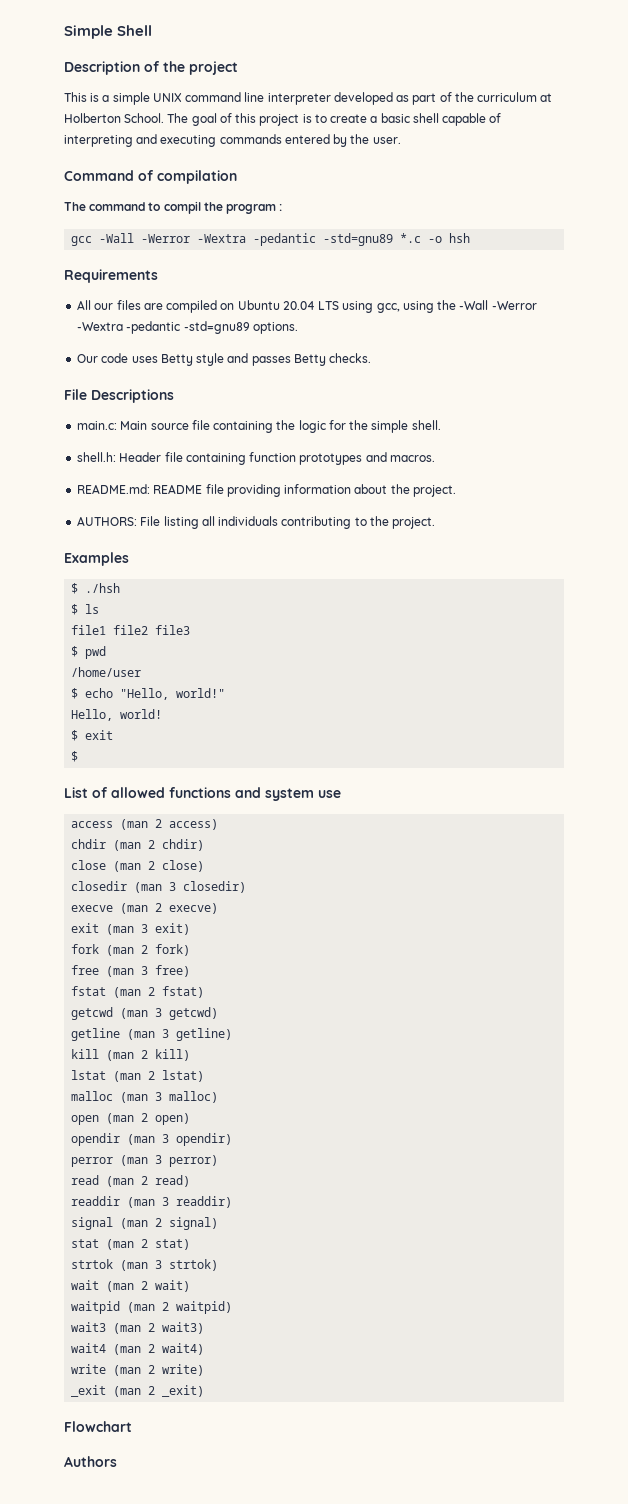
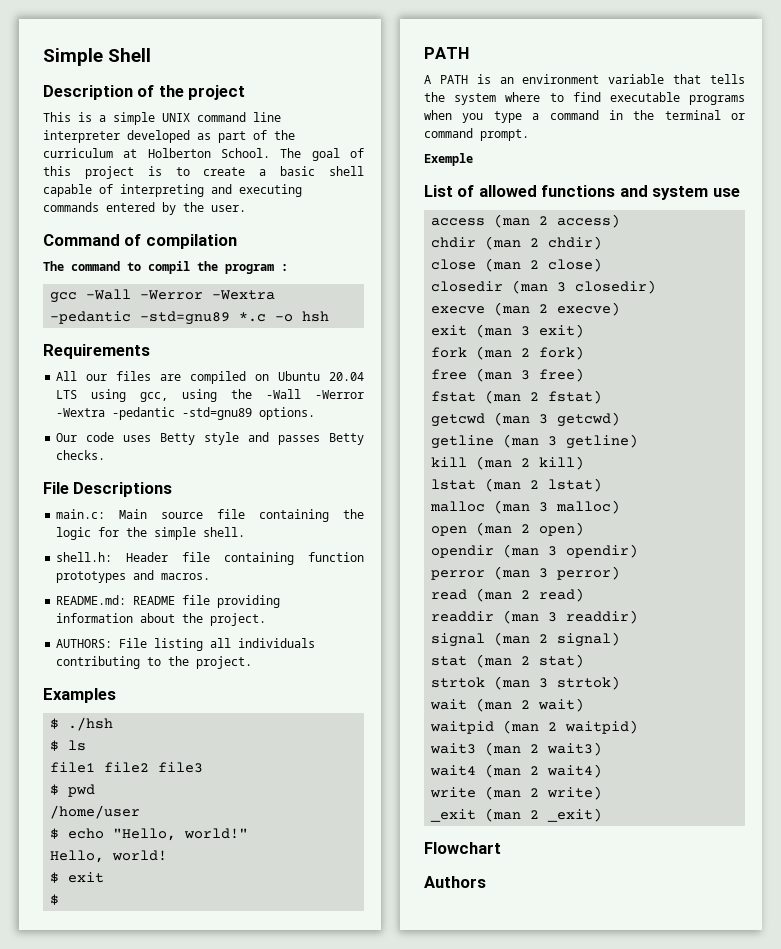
  $ exit
  $
+ PATH
+ A PATH is an environment variable that tells the system where to find executable programs when you type a command in the terminal or command prompt.
+ Exemple

